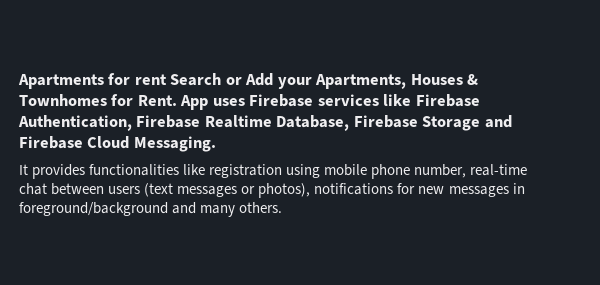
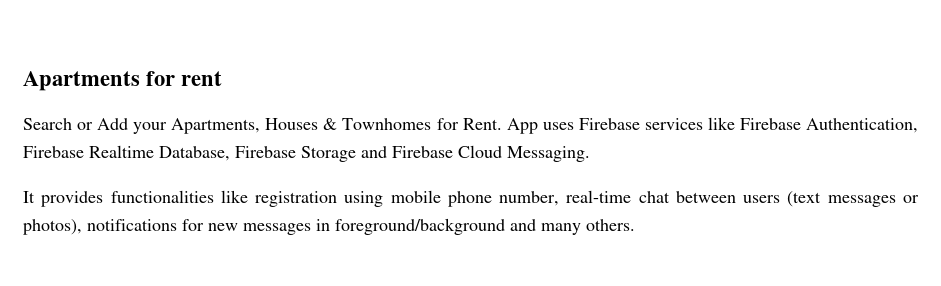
- Apartments for rent Search or Add your Apartments, Houses & Townhomes for Rent.
+ Apartments for rent
+ Search or Add your Apartments, Houses & Townhomes for Rent.

